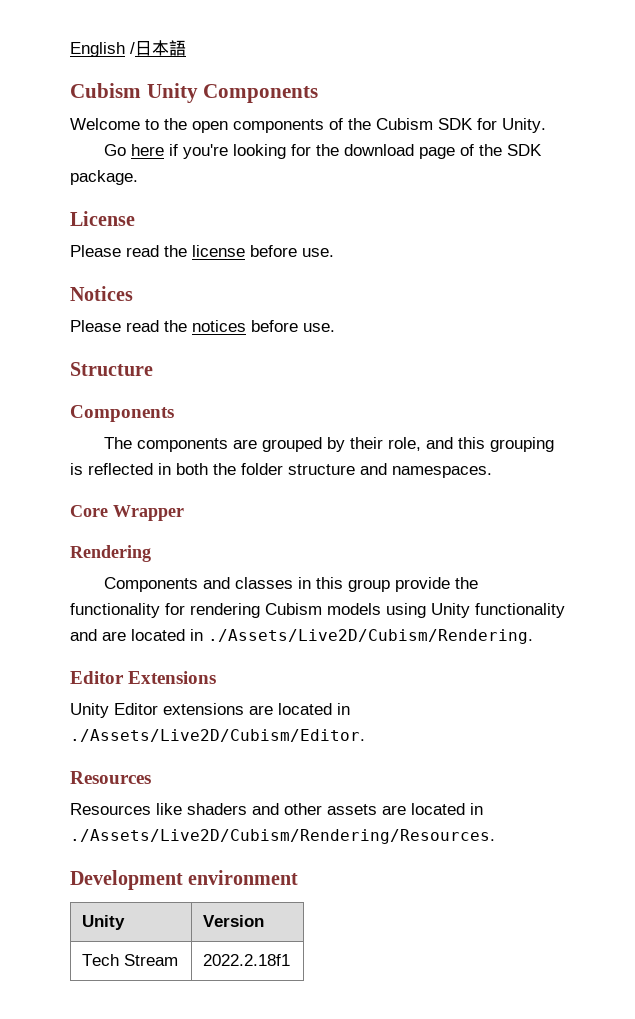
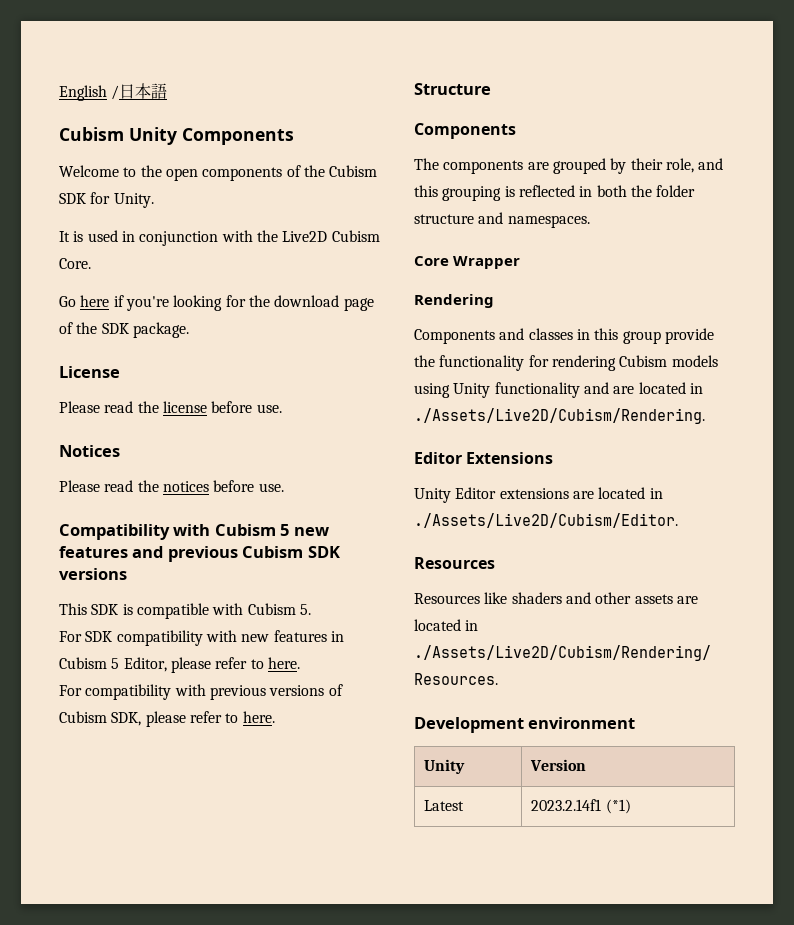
+ It is used in conjunction with the Live2D Cubism Core.
+ Compatibility with Cubism 5 new features and previous Cubism SDK versions
+ This SDK is compatible with Cubism 5.
+ For SDK compatibility with new features in Cubism 5 Editor, please refer to here.
+ For compatibility with previous versions of Cubism SDK, please refer to here.
- Tech Stream | 2022.2.18f1
+ Latest | 2023.2.14f1 (*1)

